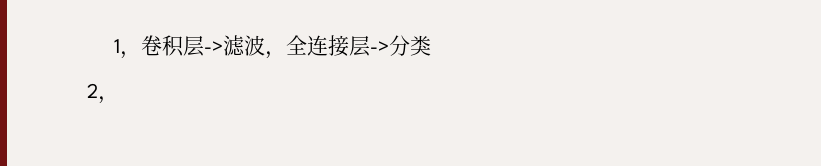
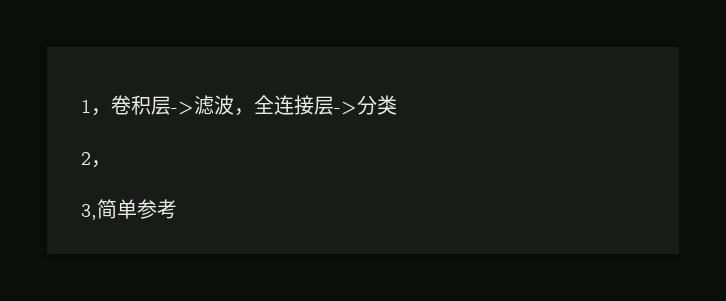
+ 3,简单参考

